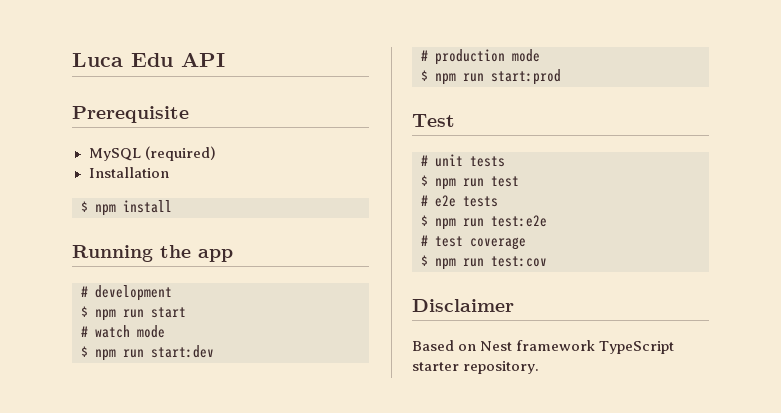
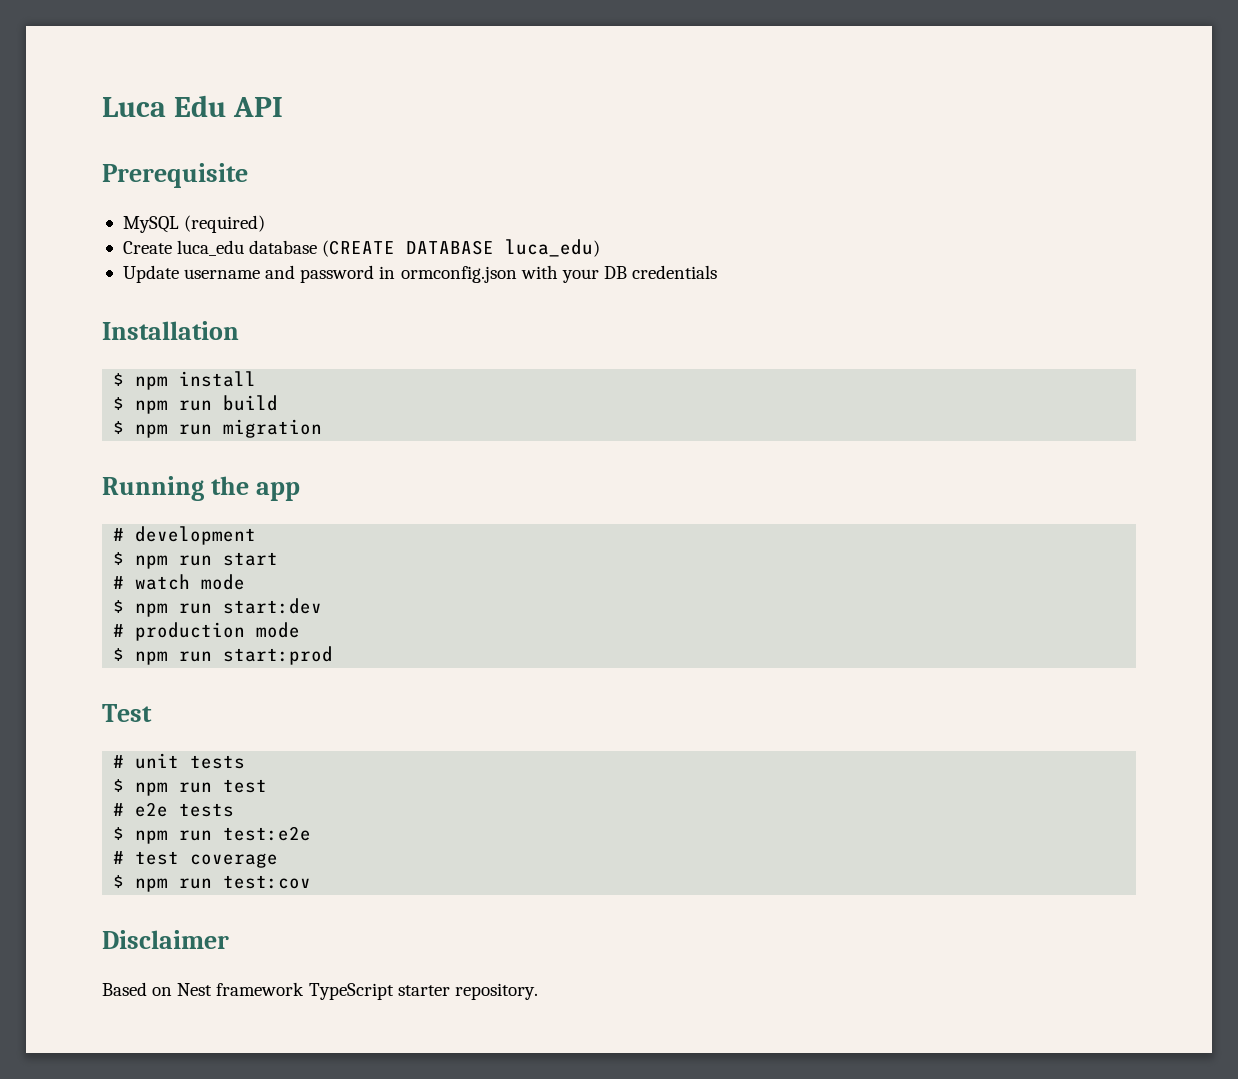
+ Create luca_edu database (CREATE DATABASE luca_edu)
+ Update username and password in ormconfig.json with your DB credentials
  Installation
  $ npm install
+ $ npm run build
+ $ npm run migration

